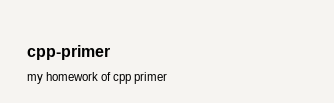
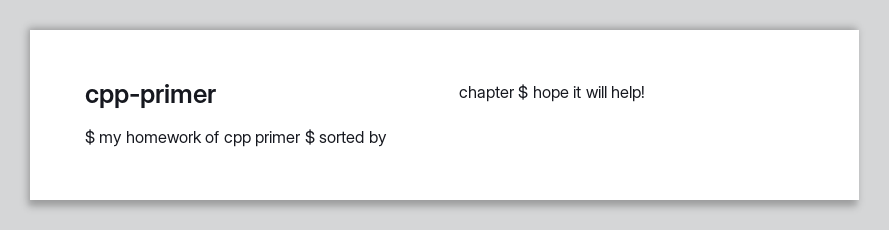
- my homework of cpp primer
+ $ my homework of cpp primer $ sorted by chapter $ hope it will help!

